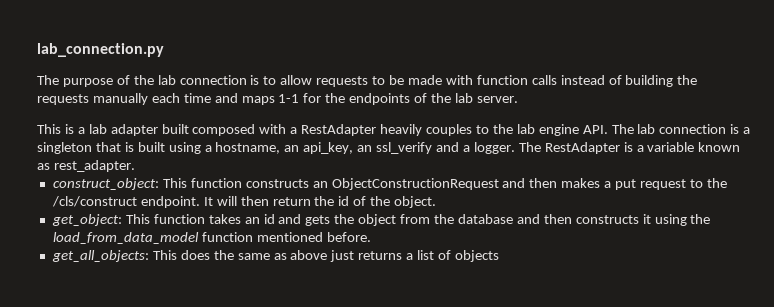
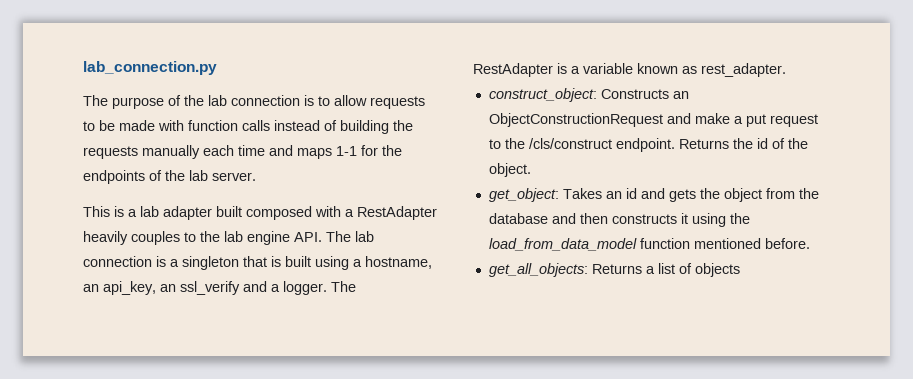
- construct_object: This function constructs an ObjectConstructionRequest and then makes a put request to the /cls/construct endpoint.
+ construct_object: Constructs an ObjectConstructionRequest and make a put request to the /cls/construct endpoint.
- It will then return the id of the object.
+ Returns the id of the object.
- get_object: This function takes an id and gets the object from the database and then constructs it using the load_from_data_model function mentioned before.
+ get_object: Takes an id and gets the object from the database and then constructs it using the load_from_data_model function mentioned before.
- get_all_objects: This does the same as above just returns a list of objects
+ get_all_objects: Returns a list of objects

